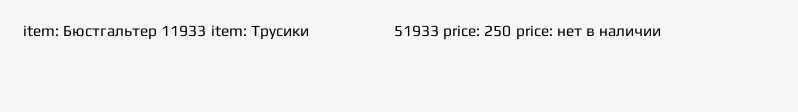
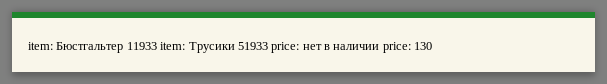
- item: Бюстгальтер 11933 item: Трусики 51933 price: 250 price: нет в наличии
+ item: Бюстгальтер 11933 item: Трусики 51933 price: нет в наличии price: 130

